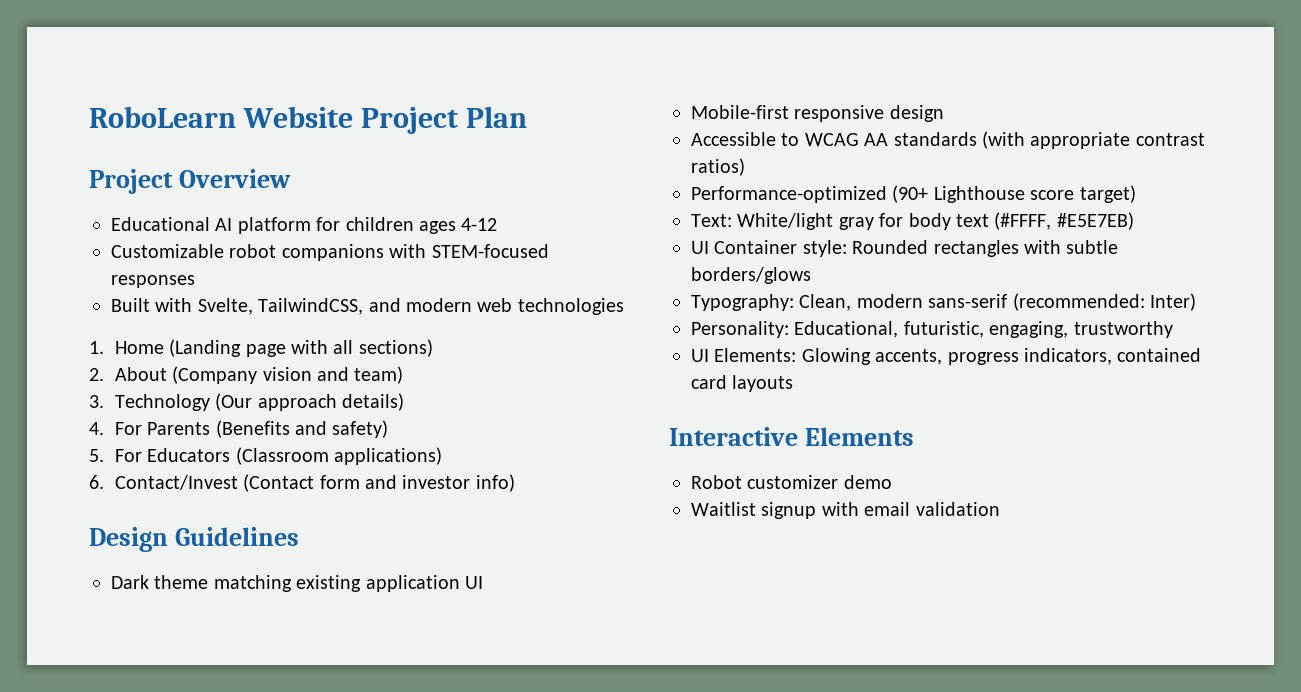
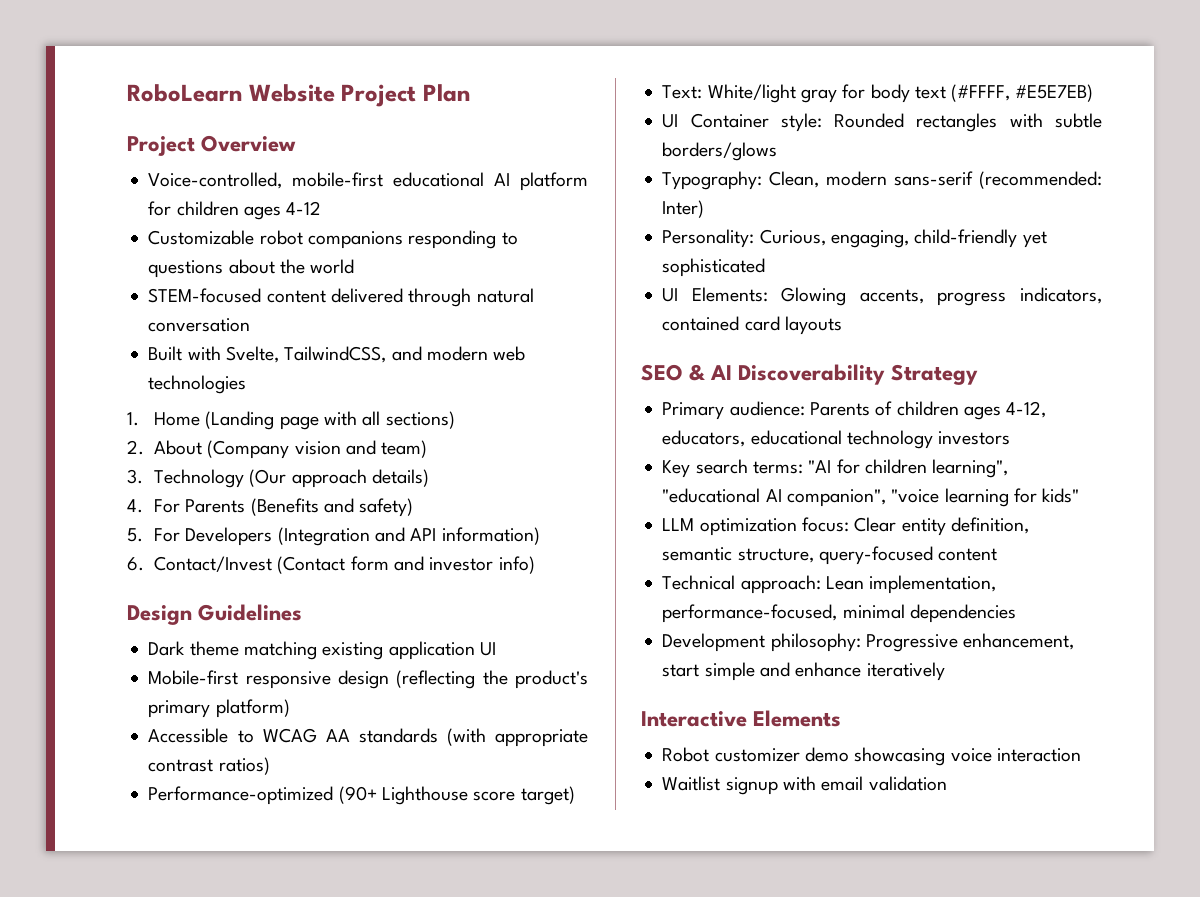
- Educational AI platform for children ages 4-12
+ Voice-controlled, mobile-first educational AI platform for children ages 4-12
- Customizable robot companions with STEM-focused responses
+ Customizable robot companions responding to questions about the world
+ STEM-focused content delivered through natural conversation
- 5. For Educators (Classroom applications)
+ 5. For Developers (Integration and API information)
- Mobile-first responsive design
+ Mobile-first responsive design (reflecting the product's primary platform)
- Personality: Educational, futuristic, engaging, trustworthy
+ Personality: Curious, engaging, child-friendly yet sophisticated
+ SEO & AI Discoverability Strategy
+ Primary audience: Parents of children ages 4-12, educators, educational technology investors
+ Key search terms: "AI for children learning", "educational AI companion", "voice learning for kids"
+ LLM optimization focus: Clear entity definition, semantic structure, query-focused content
+ Technical approach: Lean implementation, performance-focused, minimal dependencies
+ Development philosophy: Progressive enhancement, start simple and enhance iteratively
- Robot customizer demo
+ Robot customizer demo showcasing voice interaction

